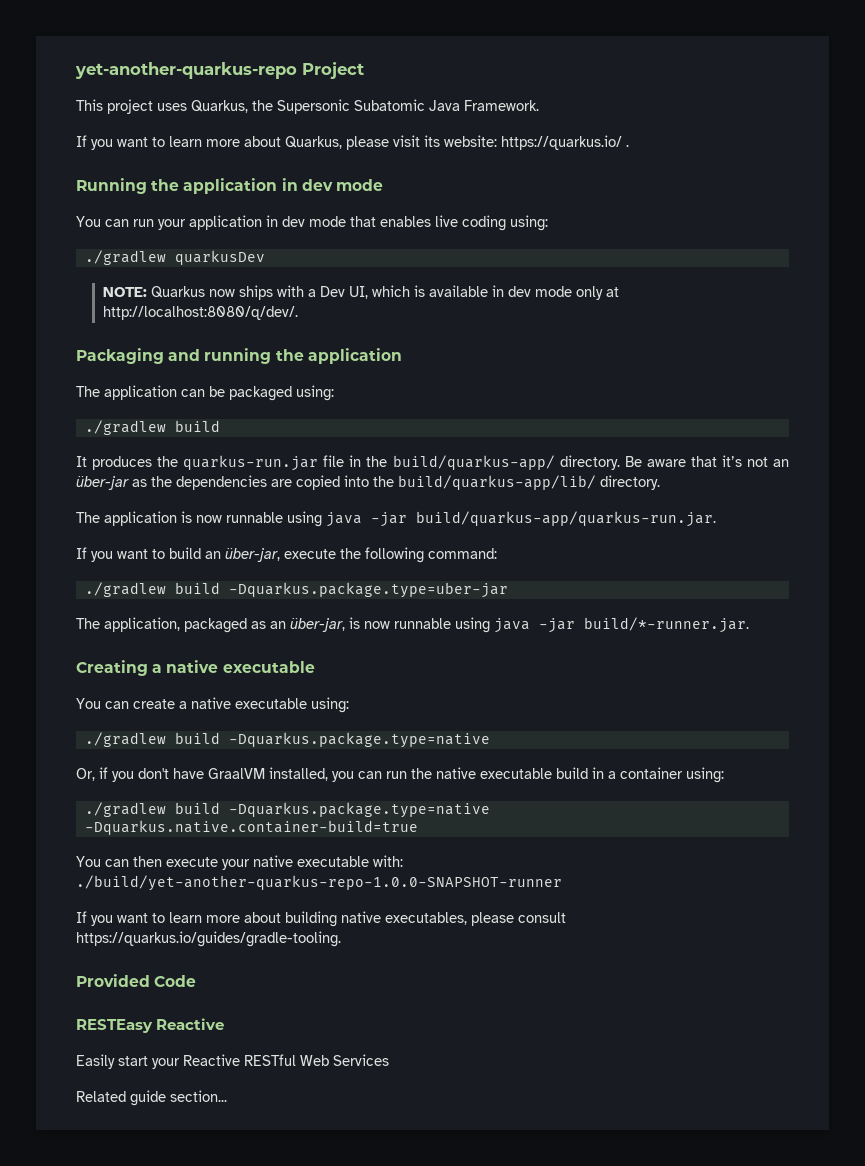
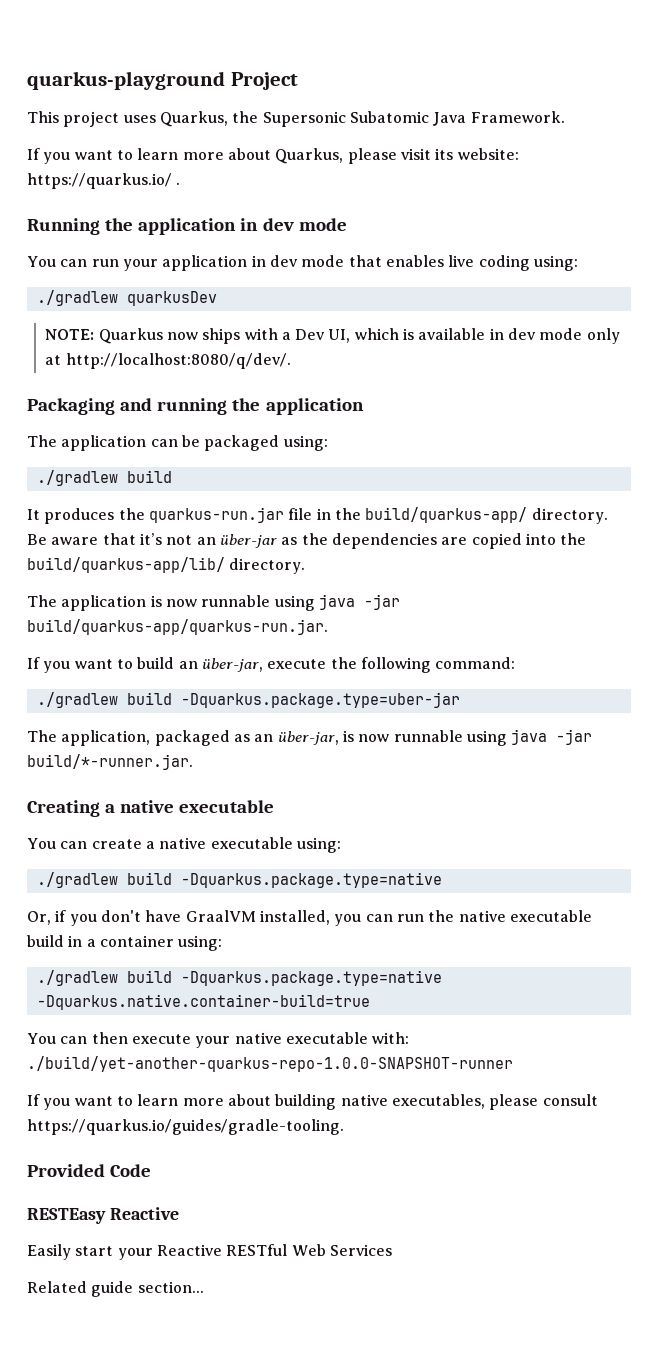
- yet-another-quarkus-repo Project
+ quarkus-playground Project

